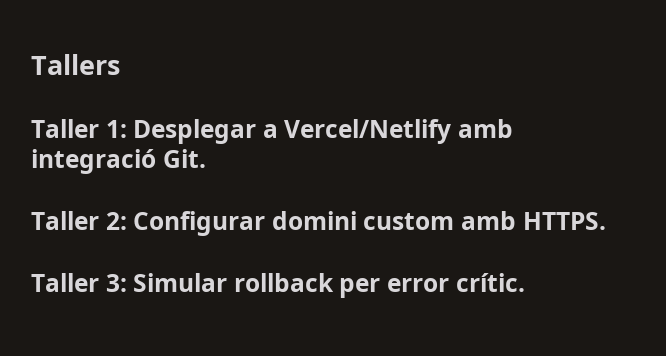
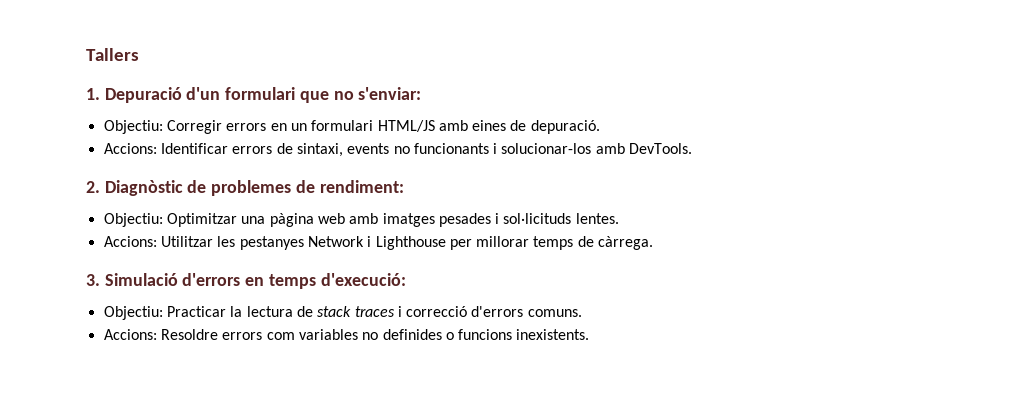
- Taller 1: Desplegar a Vercel/Netlify amb integració Git.
- Taller 2: Configurar domini custom amb HTTPS.
- Taller 3: Simular rollback per error crític.
+ 1. Depuració d'un formulari que no s'enviar:
+ Objectiu: Corregir errors en un formulari HTML/JS amb eines de depuració.
+ Accions: Identificar errors de sintaxi, events no funcionants i solucionar-los amb DevTools.
+ 2. Diagnòstic de problemes de rendiment:
+ Objectiu: Optimitzar una pàgina web amb imatges pesades i sol·licituds lentes.
+ Accions: Utilitzar les pestanyes Network i Lighthouse per millorar temps de càrrega.
+ 3. Simulació d'errors en temps d'execució:
+ Objectiu: Practicar la lectura de stack traces i correcció d'errors comuns.
+ Accions: Resoldre errors com variables no definides o funcions inexistents.

